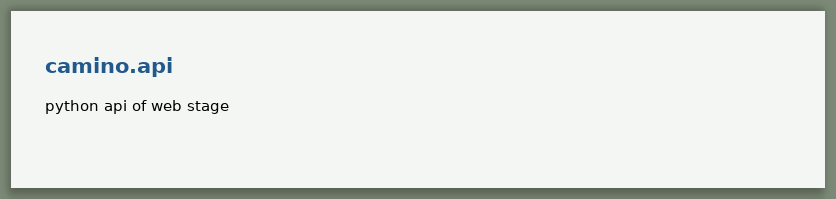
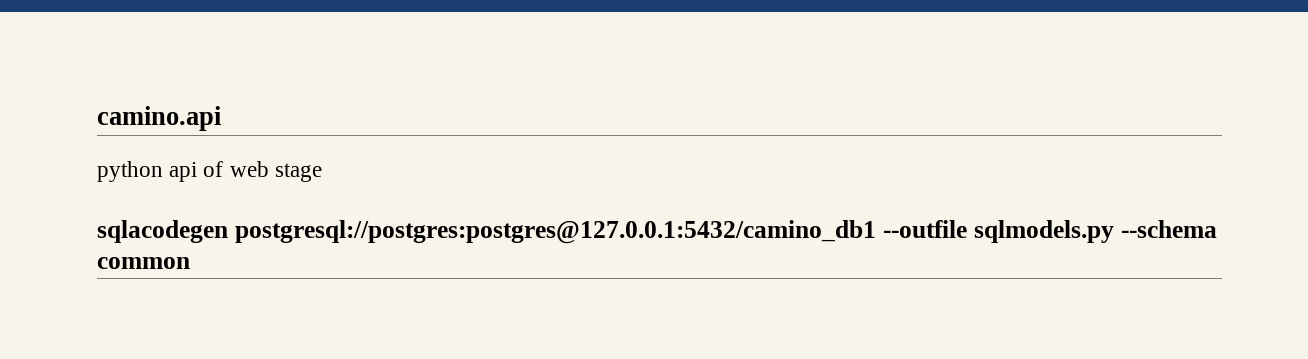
+ sqlacodegen postgresql://postgres:postgres@127.0.0.1:5432/camino_db1 --outfile sqlmodels.py --schema common

